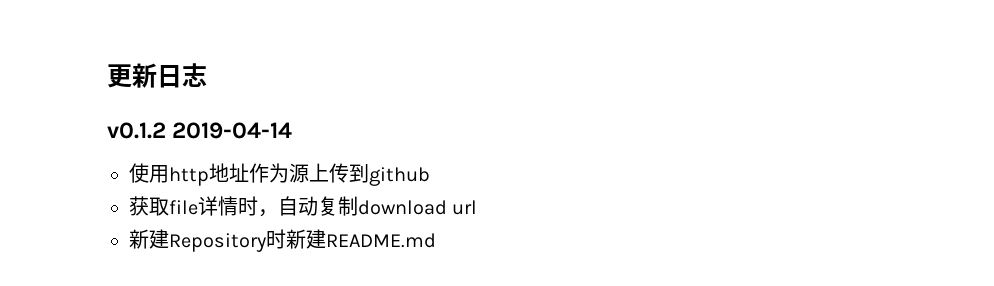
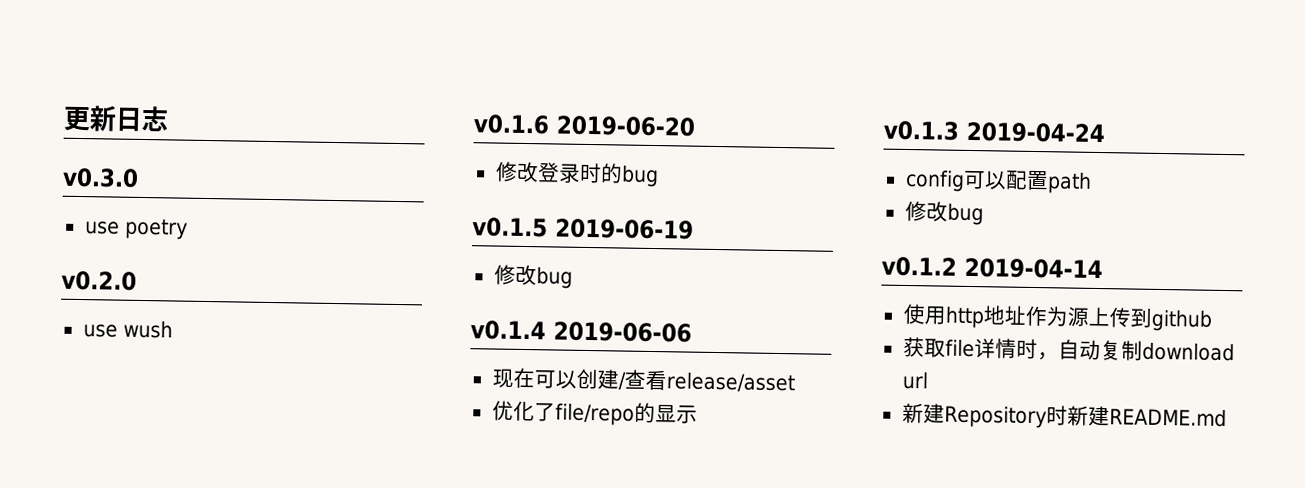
+ v0.3.0
+ use poetry
+ v0.2.0
+ use wush
+ v0.1.6 2019-06-20
+ 修改登录时的bug
+ v0.1.5 2019-06-19
+ 修改bug
+ v0.1.4 2019-06-06
+ 现在可以创建/查看release/asset
+ 优化了file/repo的显示
+ v0.1.3 2019-04-24
+ config可以配置path
+ 修改bug

